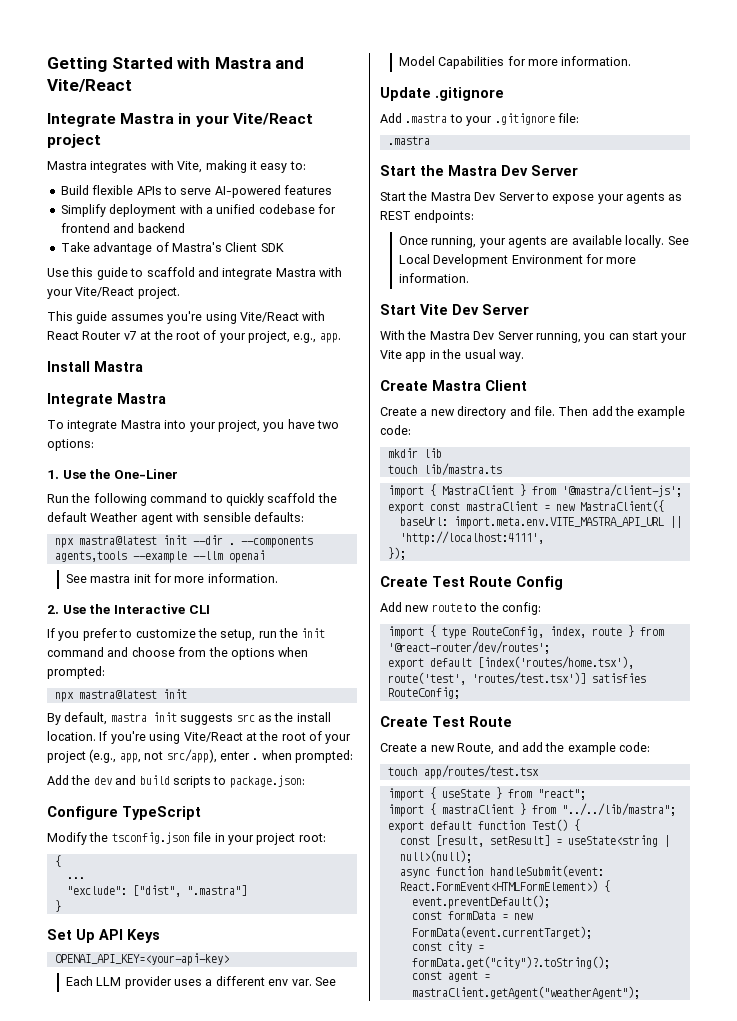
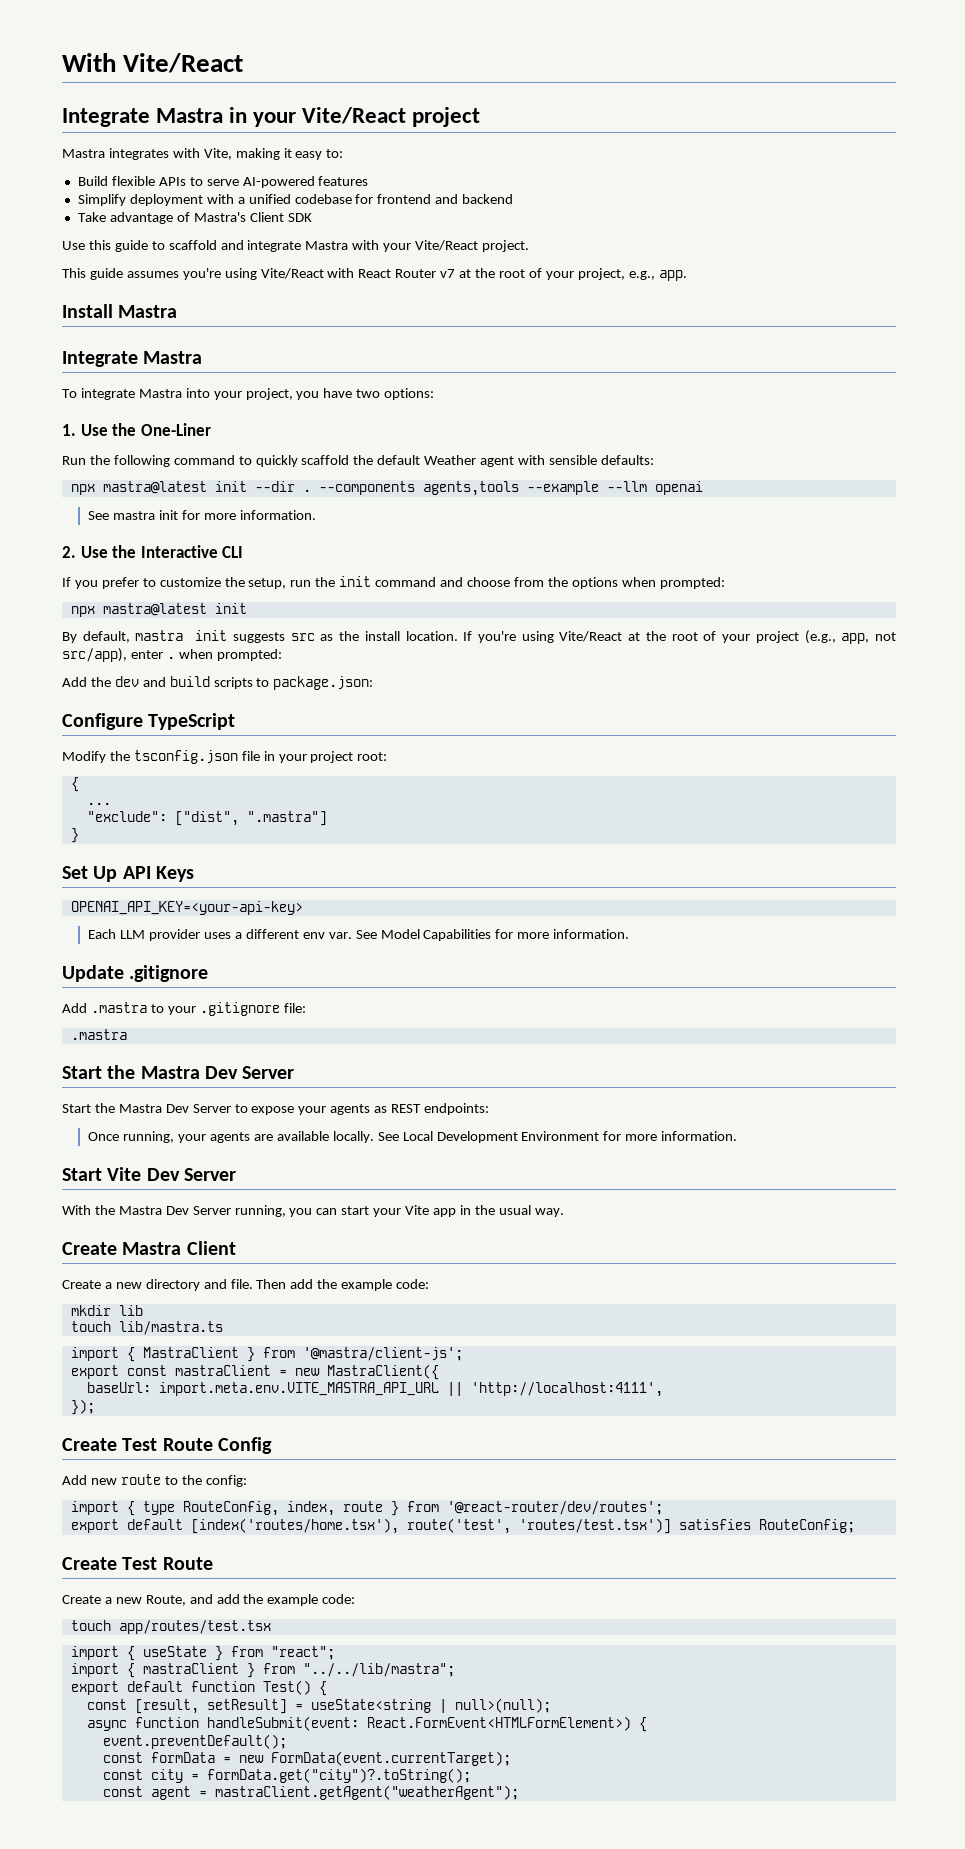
- Getting Started with Mastra and Vite/React
+ With Vite/React

